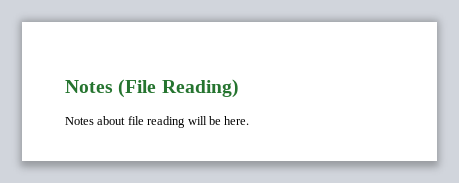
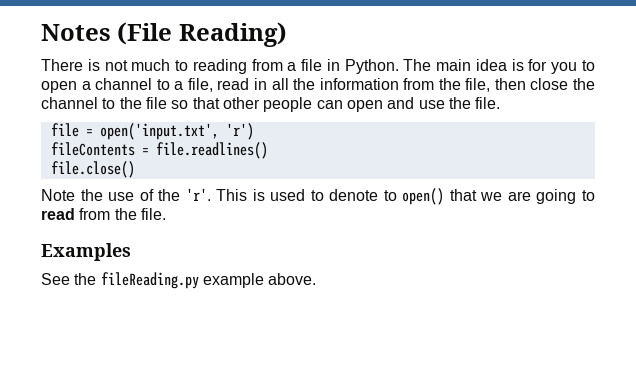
- Notes about file reading will be here.
+ There is not much to reading from a file in Python. The main idea is for you to open a channel to a file, read in all the information from the file, then close the channel to the file so that other people can open and use the file.
+ file = open('input.txt', 'r')
+ fileContents = file.readlines()
+ file.close()
+ Note the use of the 'r'. This is used to denote to open() that we are going to read from the file.
+ Examples
+ See the fileReading.py example above.

